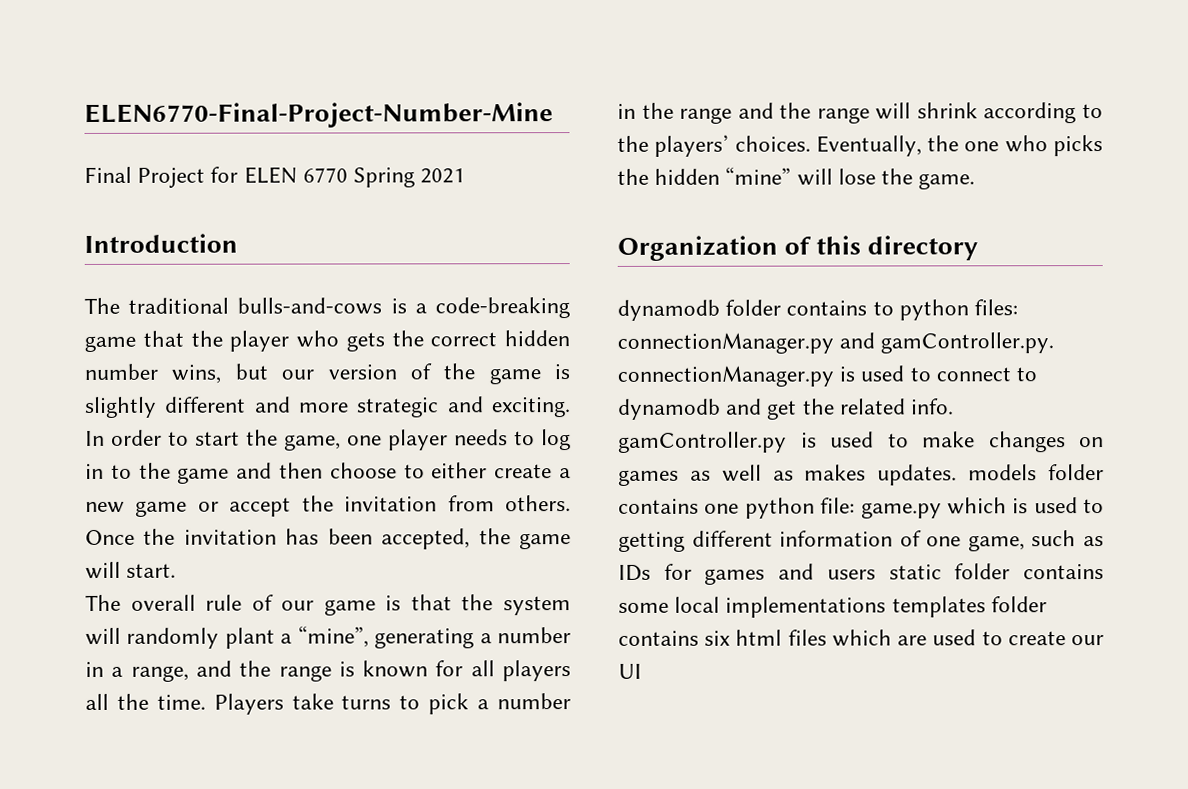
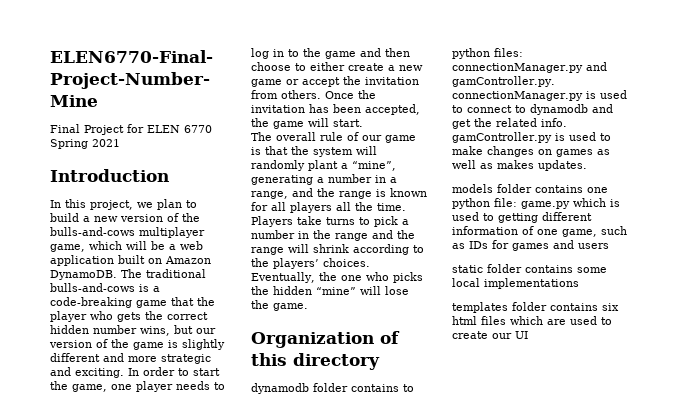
+ In this project, we plan to build a new version of the bulls-and-cows multiplayer game, which will be a web application built on Amazon DynamoDB.
- connectionManager.py and gamController.py. connectionManager.py is used to connect to dynamodb and get the related info. gamController.py is used to make changes on games as well as makes updates. models folder contains one python file:
+ connectionManager.py and gamController.py. connectionManager.py is used to connect to dynamodb and get the related info. gamController.py is used to make changes on games as well as makes updates.
+ models folder contains one python file:
- game.py which is used to getting different information of one game, such as IDs for games and users static folder contains some local implementations templates folder contains six html files which are used to create our UI
+ game.py which is used to getting different information of one game, such as IDs for games and users
+ static folder contains some local implementations
+ templates folder contains six html files which are used to create our UI

